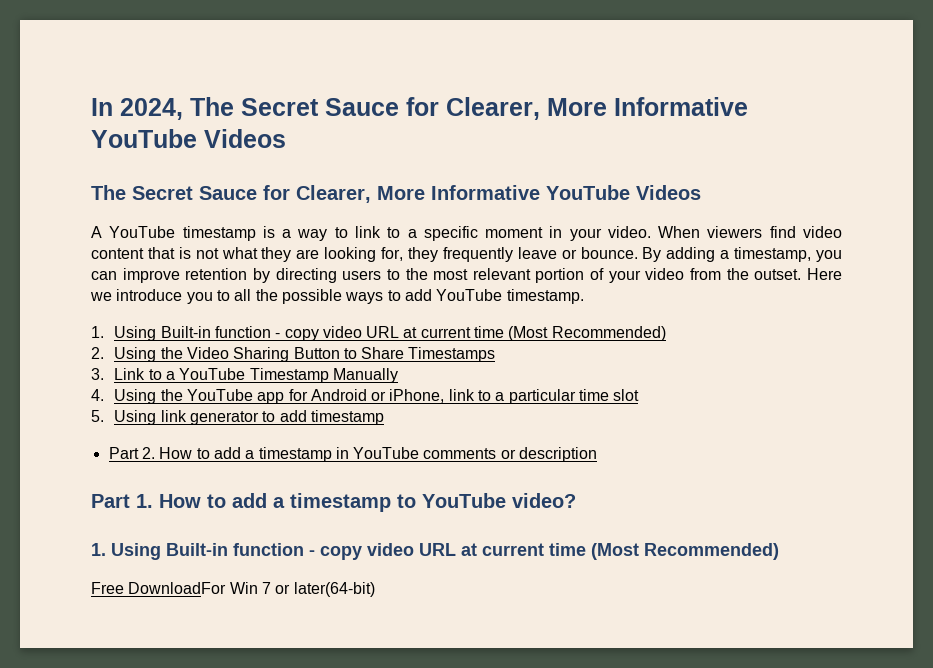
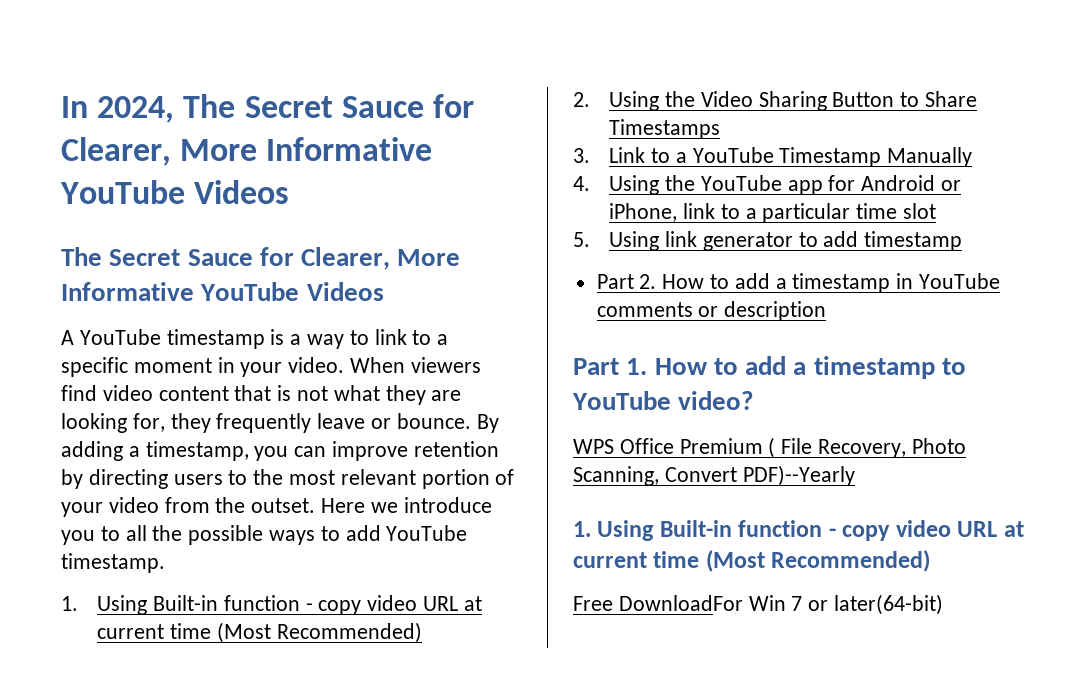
+ WPS Office Premium ( File Recovery, Photo Scanning, Convert PDF)--Yearly

